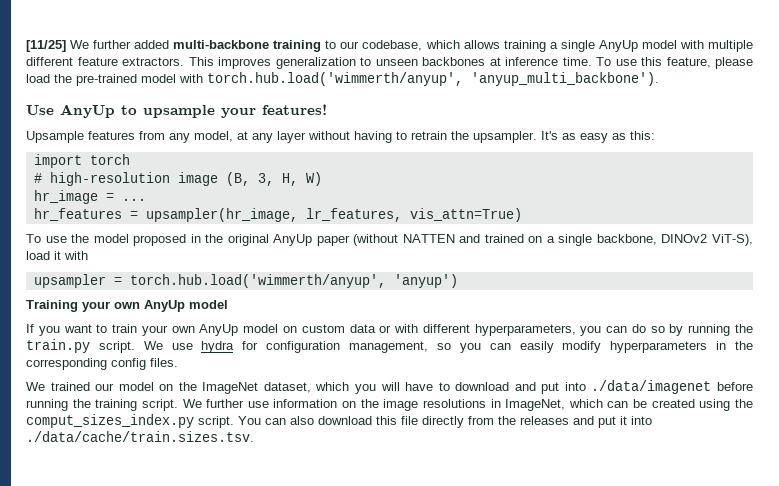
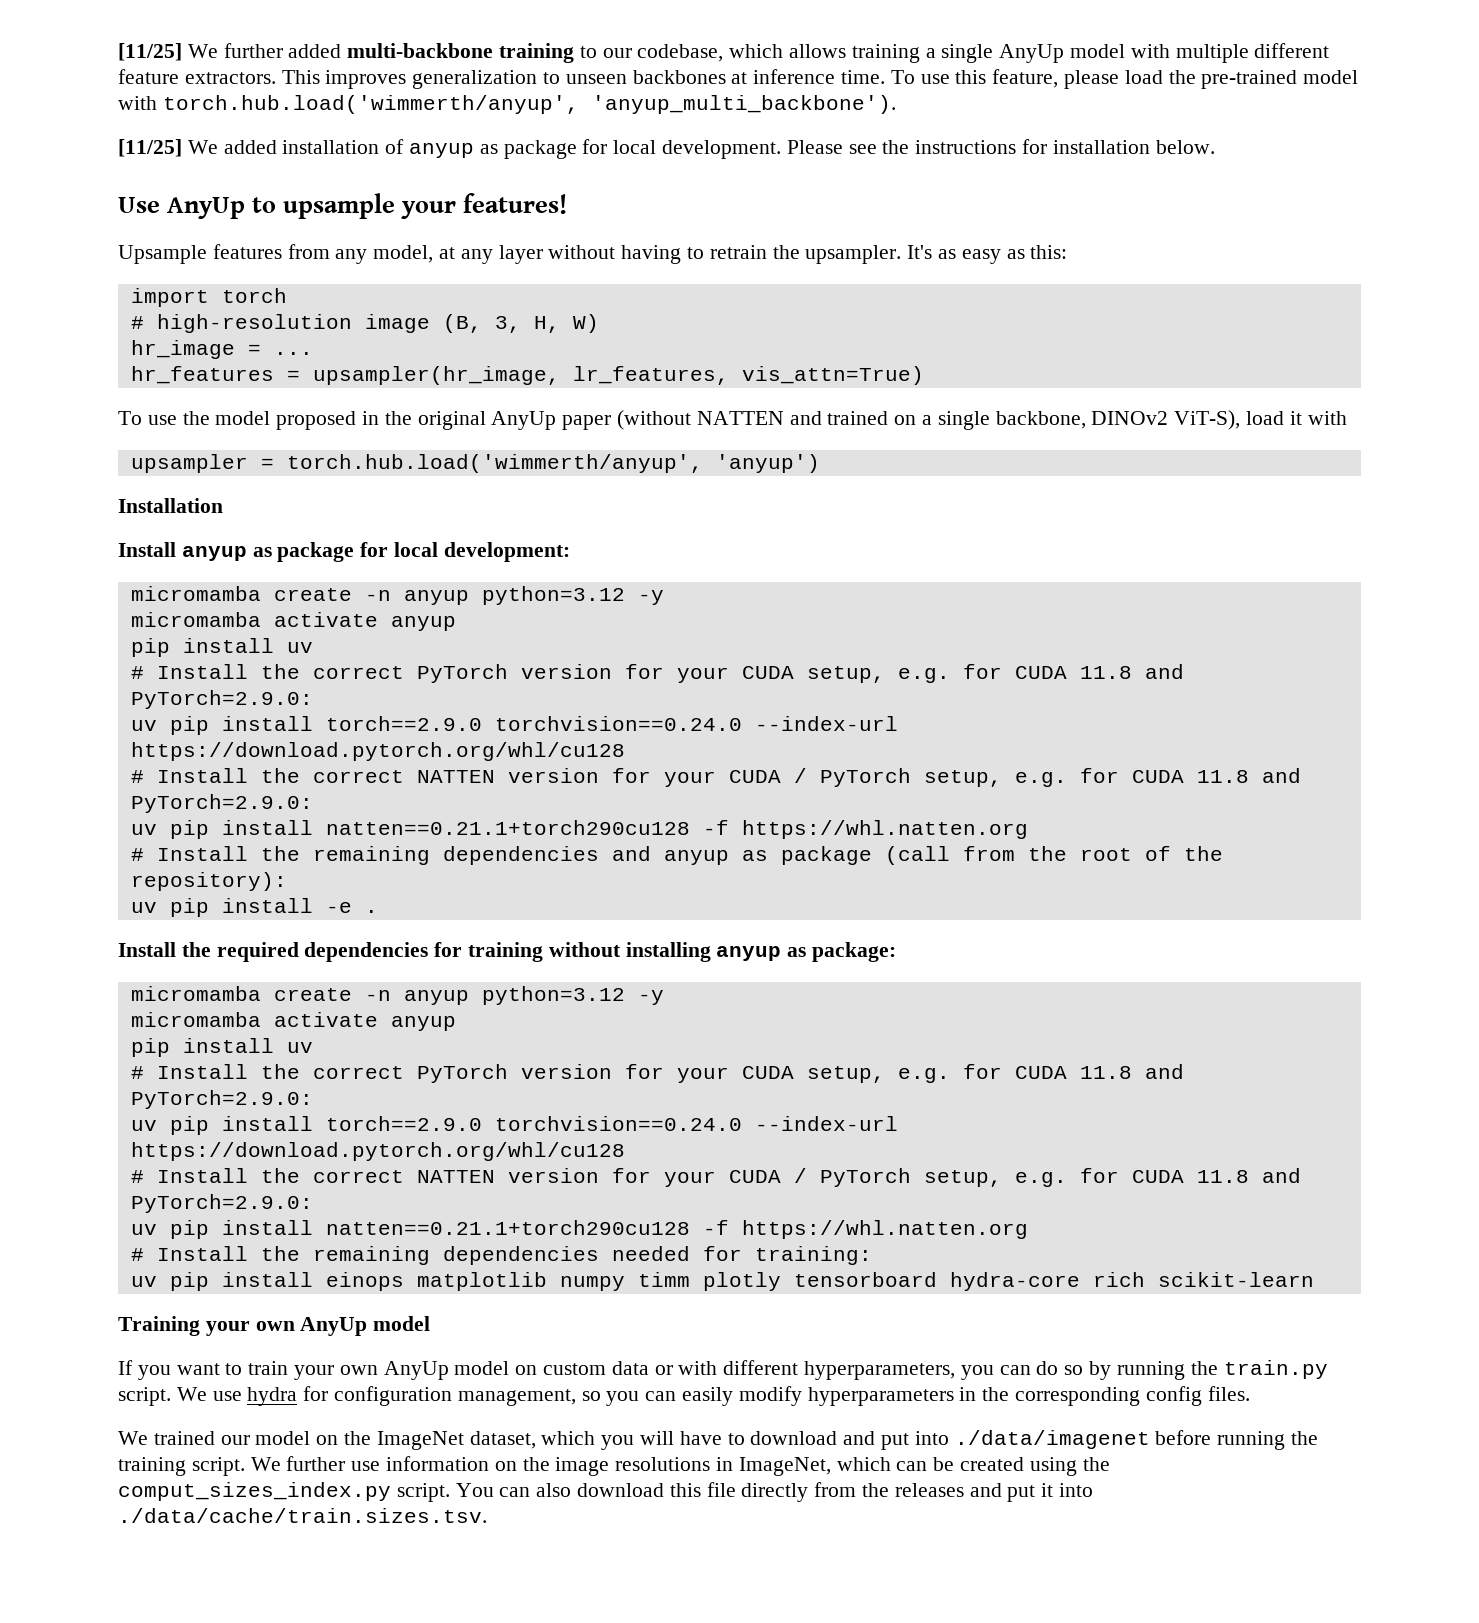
+ [11/25] We added installation of anyup as package for local development. Please see the instructions for installation below.
+ Installation
+ Install anyup as package for local development:
+ micromamba create -n anyup python=3.12 -y
+ micromamba activate anyup
+ pip install uv
+ # Install the correct PyTorch version for your CUDA setup, e.g. for CUDA 11.8 and PyTorch=2.9.0:
+ uv pip install torch==2.9.0 torchvision==0.24.0 --index-url https://download.pytorch.org/whl/cu128
+ # Install the correct NATTEN version for your CUDA / PyTorch setup, e.g. for CUDA 11.8 and PyTorch=2.9.0:
+ uv pip install natten==0.21.1+torch290cu128 -f https://whl.natten.org
+ # Install the remaining dependencies and anyup as package (call from the root of the repository):
+ uv pip install -e .
+ Install the required dependencies for training without installing anyup as package:
+ micromamba create -n anyup python=3.12 -y
+ micromamba activate anyup
+ pip install uv
+ # Install the correct PyTorch version for your CUDA setup, e.g. for CUDA 11.8 and PyTorch=2.9.0:
+ uv pip install torch==2.9.0 torchvision==0.24.0 --index-url https://download.pytorch.org/whl/cu128
+ # Install the correct NATTEN version for your CUDA / PyTorch setup, e.g. for CUDA 11.8 and PyTorch=2.9.0:
+ uv pip install natten==0.21.1+torch290cu128 -f https://whl.natten.org
+ # Install the remaining dependencies needed for training:
+ uv pip install einops matplotlib numpy timm plotly tensorboard hydra-core rich scikit-learn

